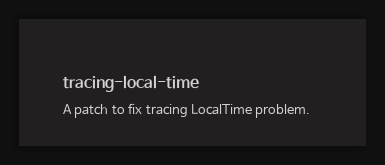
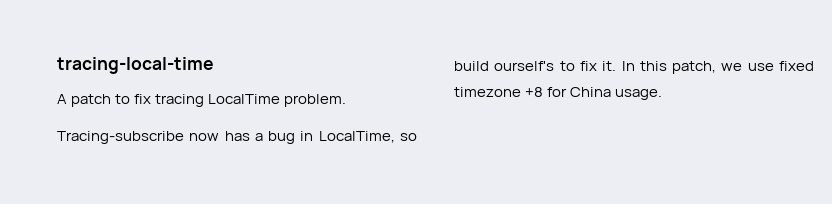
+ Tracing-subscribe now has a bug in LocalTime, so build ourself's to fix it. In this patch, we use fixed timezone +8 for China usage.

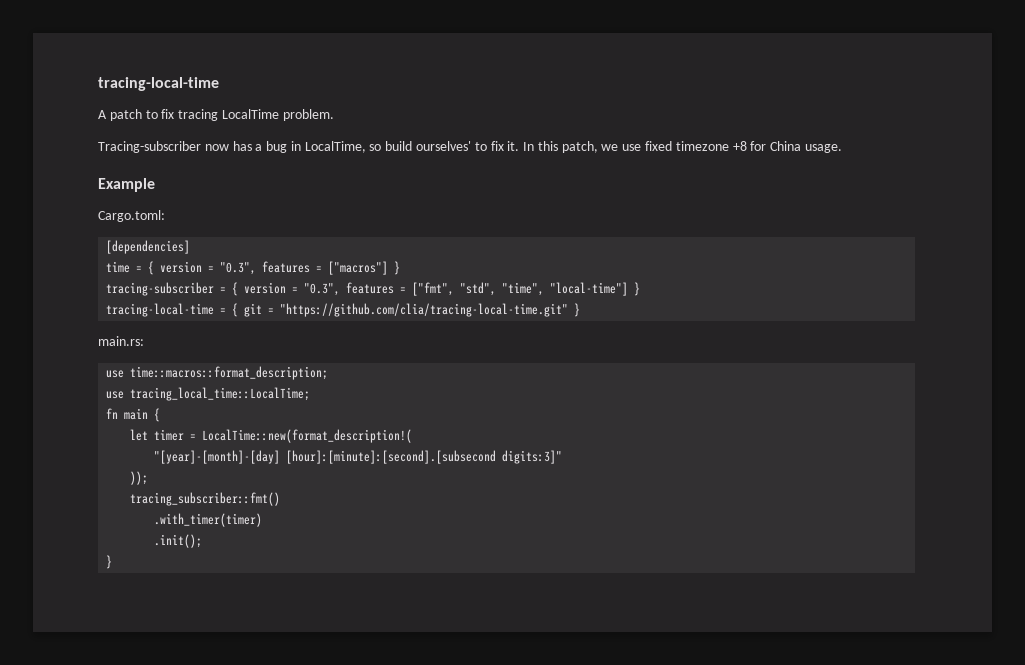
- Tracing-subscribe now has a bug in LocalTime, so build ourself's to fix it.
+ Tracing-subscriber now has a bug in LocalTime, so build ourselves' to fix it.
+ Example
+ Cargo.toml:
+ [dependencies]
+ time = { version = "0.3", features = ["macros"] }
+ tracing-subscriber = { version = "0.3", features = ["fmt", "std", "time", "local-time"] }
+ tracing-local-time = { git = "https://github.com/clia/tracing-local-time.git" }
+ main.rs:
+ use time::macros::format_description;
+ use tracing_local_time::LocalTime;
+ fn main {
+ let timer = LocalTime::new(format_description!(
+ "[year]-[month]-[day] [hour]:[minute]:[second].[subsecond digits:3]"
+ ));
+ tracing_subscriber::fmt()
+ .with_timer(timer)
+ .init();
+ }

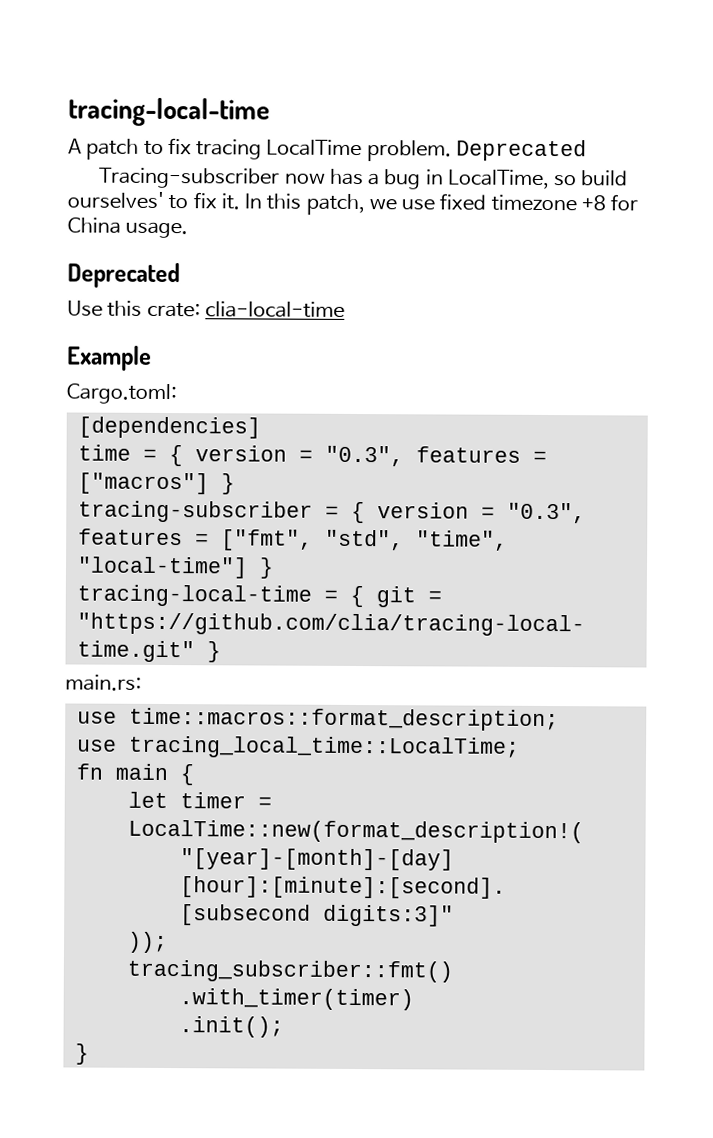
- A patch to fix tracing LocalTime problem.
+ A patch to fix tracing LocalTime problem. Deprecated
  In this patch, we use fixed timezone +8 for China usage.
+ Deprecated
+ Use this crate: clia-local-time

